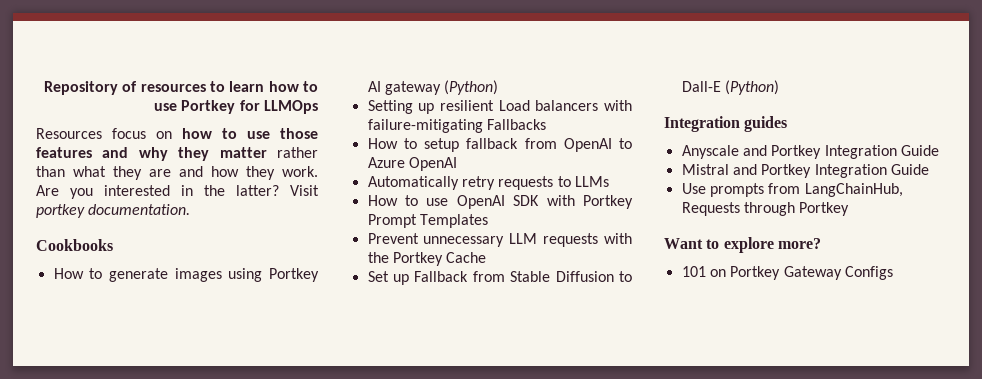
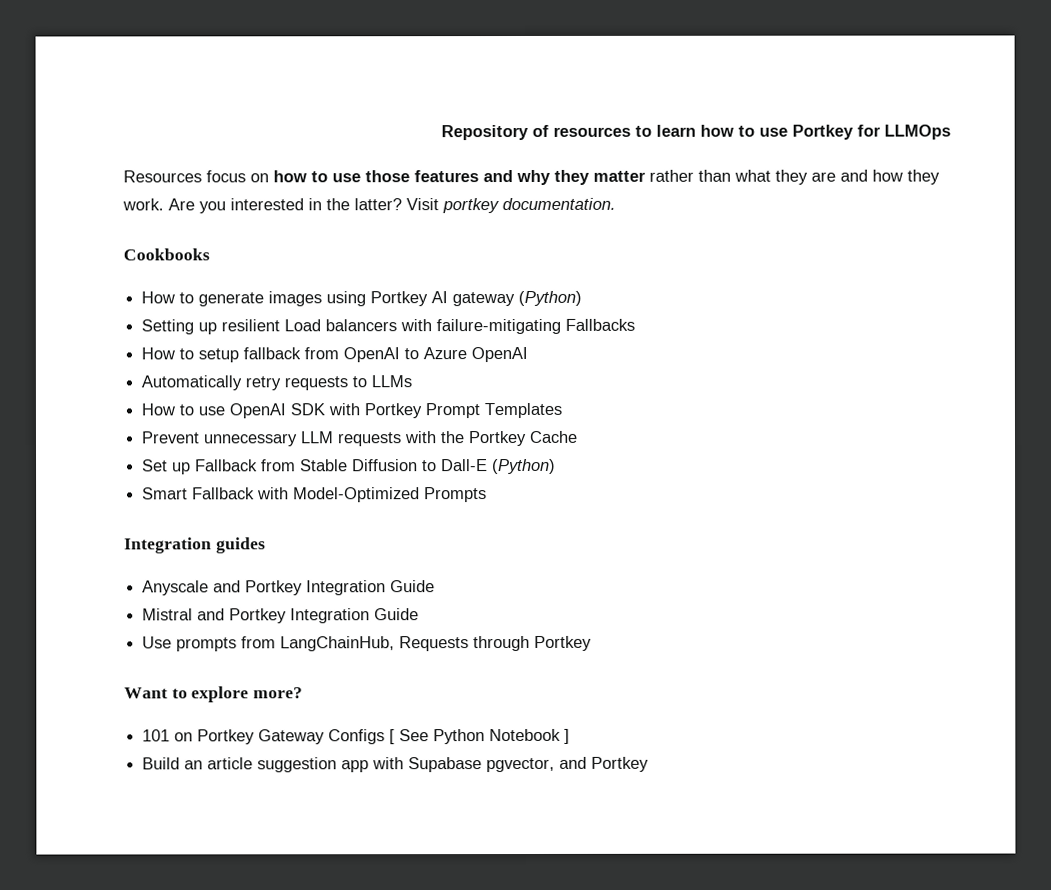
+ Smart Fallback with Model-Optimized Prompts
- 101 on Portkey Gateway Configs
+ 101 on Portkey Gateway Configs [ See Python Notebook ]
+ Build an article suggestion app with Supabase pgvector, and Portkey

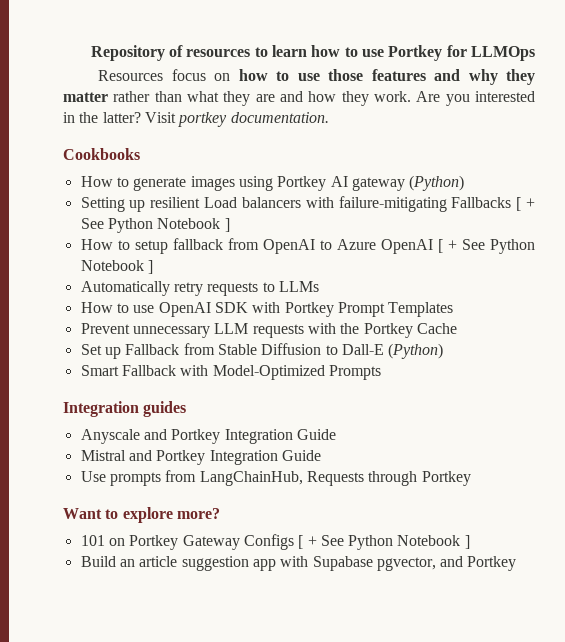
- Setting up resilient Load balancers with failure-mitigating Fallbacks
+ Setting up resilient Load balancers with failure-mitigating Fallbacks [ + See Python Notebook ]
- How to setup fallback from OpenAI to Azure OpenAI
+ How to setup fallback from OpenAI to Azure OpenAI [ + See Python Notebook ]
- 101 on Portkey Gateway Configs [ See Python Notebook ]
+ 101 on Portkey Gateway Configs [ + See Python Notebook ]

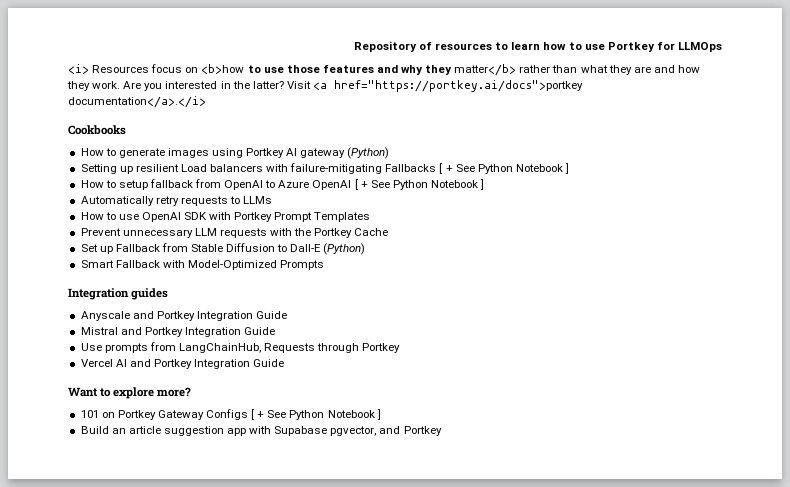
- Resources focus on how to use those features and why they matter rather than what they are and how they work.
+ <i> Resources focus on <b>how to use those features and why they matter</b> rather than what they are and how they work.
- Visit portkey documentation.
+ Visit <a href="https://portkey.ai/docs">portkey documentation</a>.</i>
+ Vercel AI and Portkey Integration Guide

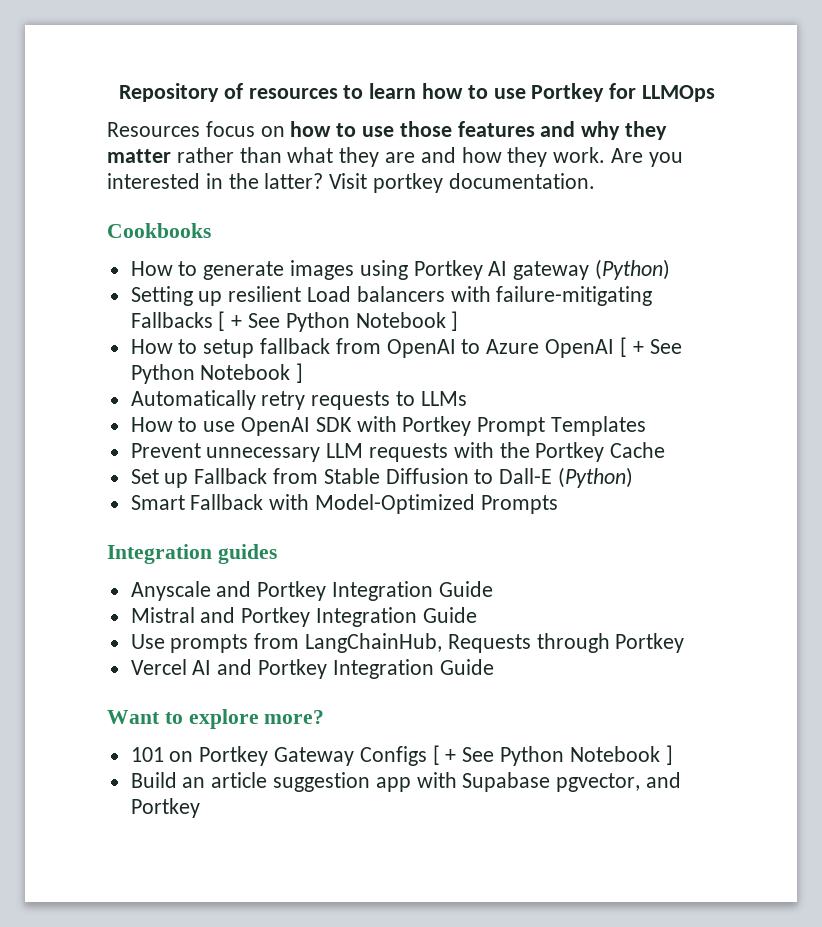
- <i> Resources focus on <b>how to use those features and why they matter</b> rather than what they are and how they work.
+ Resources focus on how to use those features and why they matter rather than what they are and how they work.
- Visit <a href="https://portkey.ai/docs">portkey documentation</a>.</i>
+ Visit portkey documentation.

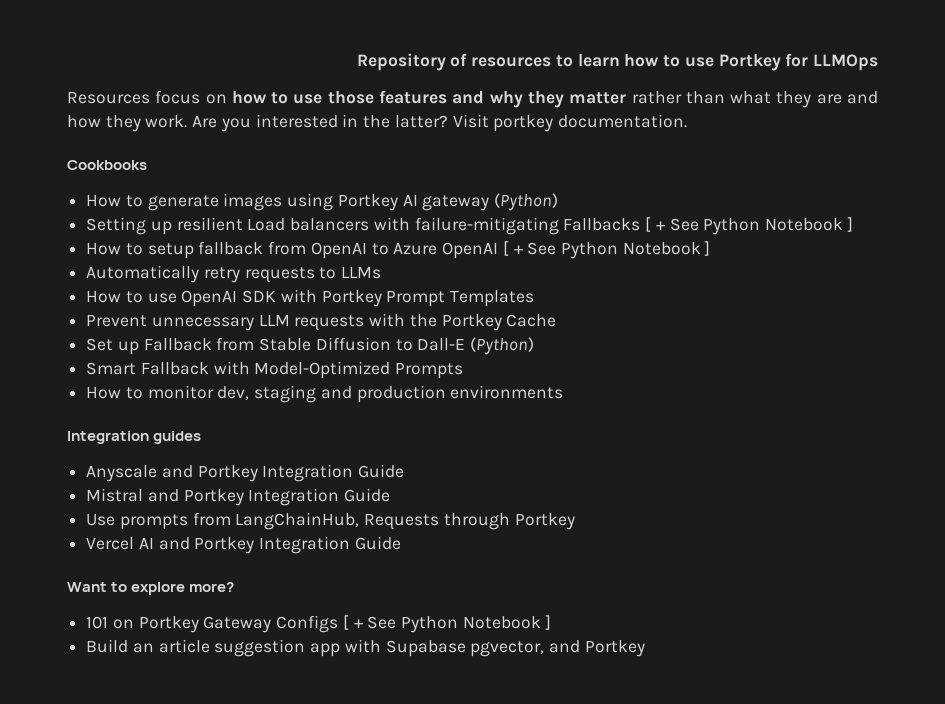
+ How to monitor dev, staging and production environments

